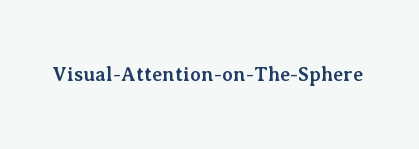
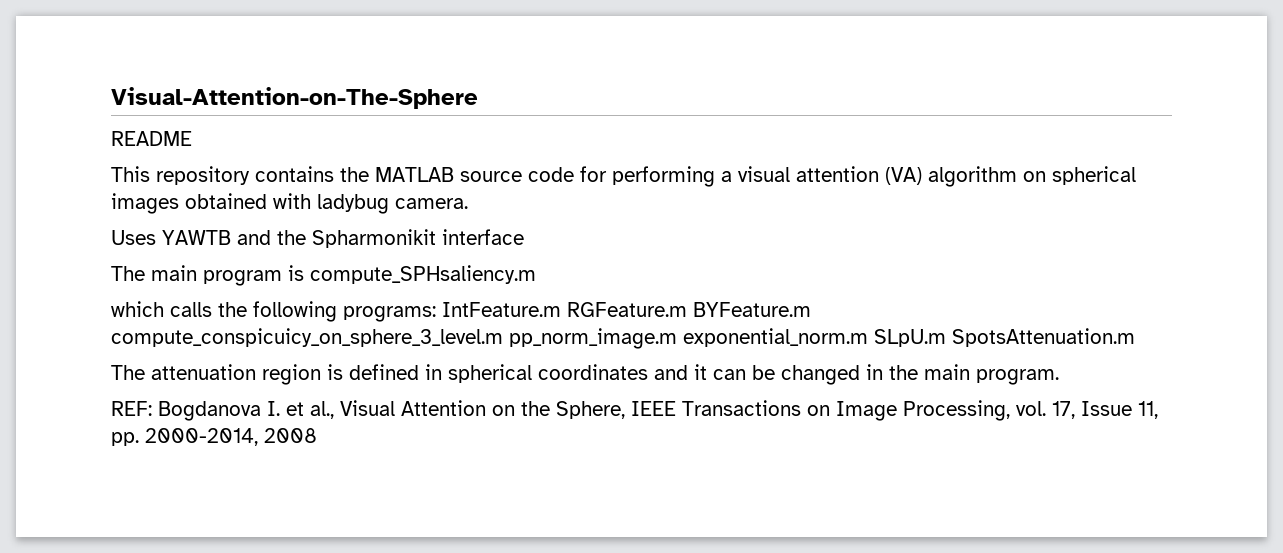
+ README
+ This repository contains the MATLAB source code for performing a visual attention (VA) algorithm on spherical images obtained with ladybug camera.
+ Uses YAWTB and the Spharmonikit interface
+ The main program is compute_SPHsaliency.m
+ which calls the following programs: IntFeature.m RGFeature.m BYFeature.m compute_conspicuicy_on_sphere_3_level.m pp_norm_image.m exponential_norm.m SLpU.m SpotsAttenuation.m
+ The attenuation region is defined in spherical coordinates and it can be changed in the main program.
+ REF: Bogdanova I. et al., Visual Attention on the Sphere, IEEE Transactions on Image Processing, vol. 17, Issue 11, pp. 2000-2014, 2008

